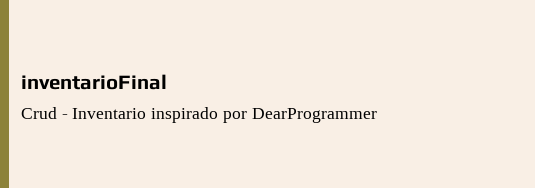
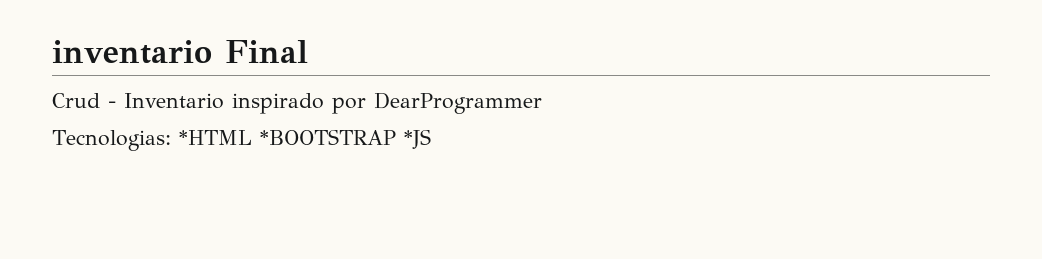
- inventarioFinal
+ inventario Final
+ Tecnologias: *HTML *BOOTSTRAP *JS

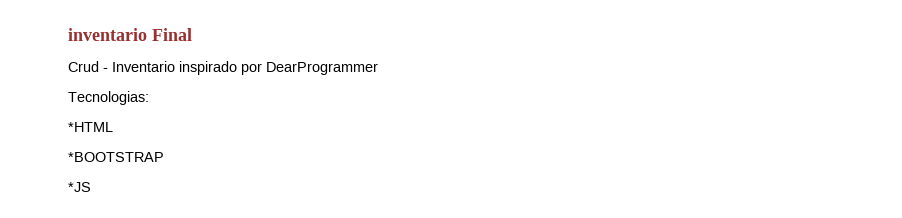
- Tecnologias: *HTML *BOOTSTRAP *JS
+ Tecnologias:
+ *HTML
+ *BOOTSTRAP
+ *JS

